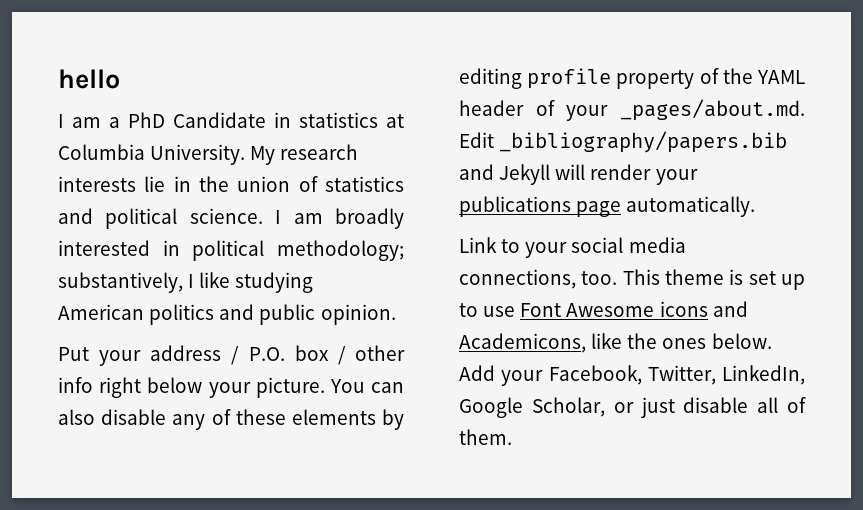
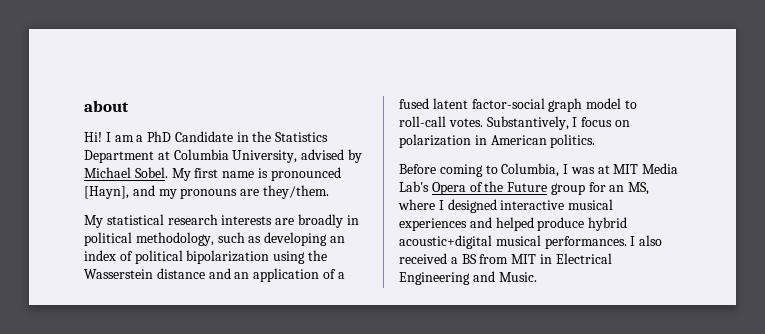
- hello
- I am a PhD Candidate in statistics at Columbia University. My research interests lie in the union of statistics and political science. I am broadly interested in political methodology; substantively, I like studying American politics and public opinion.
- Put your address / P.O. box / other info right below your picture. You can also disable any of these elements by editing profile property of the YAML header of your _pages/about.md. Edit _bibliography/papers.bib and Jekyll will render your publications page automatically.
- Link to your social media connections, too. This theme is set up to use Font Awesome icons and Academicons, like the ones below. Add your Facebook, Twitter, LinkedIn, Google Scholar, or just disable all of them.
+ about
+ Hi! I am a PhD Candidate in the Statistics Department at Columbia University, advised by Michael Sobel. My first name is pronounced [Hayn], and my pronouns are they/them.
+ My statistical research interests are broadly in political methodology, such as developing an index of political bipolarization using the Wasserstein distance and an application of a fused latent factor-social graph model to roll-call votes. Substantively, I focus on polarization in American politics.
+ Before coming to Columbia, I was at MIT Media Lab's Opera of the Future group for an MS, where I designed interactive musical experiences and helped produce hybrid acoustic+digital musical performances. I also received a BS from MIT in Electrical Engineering and Music.

